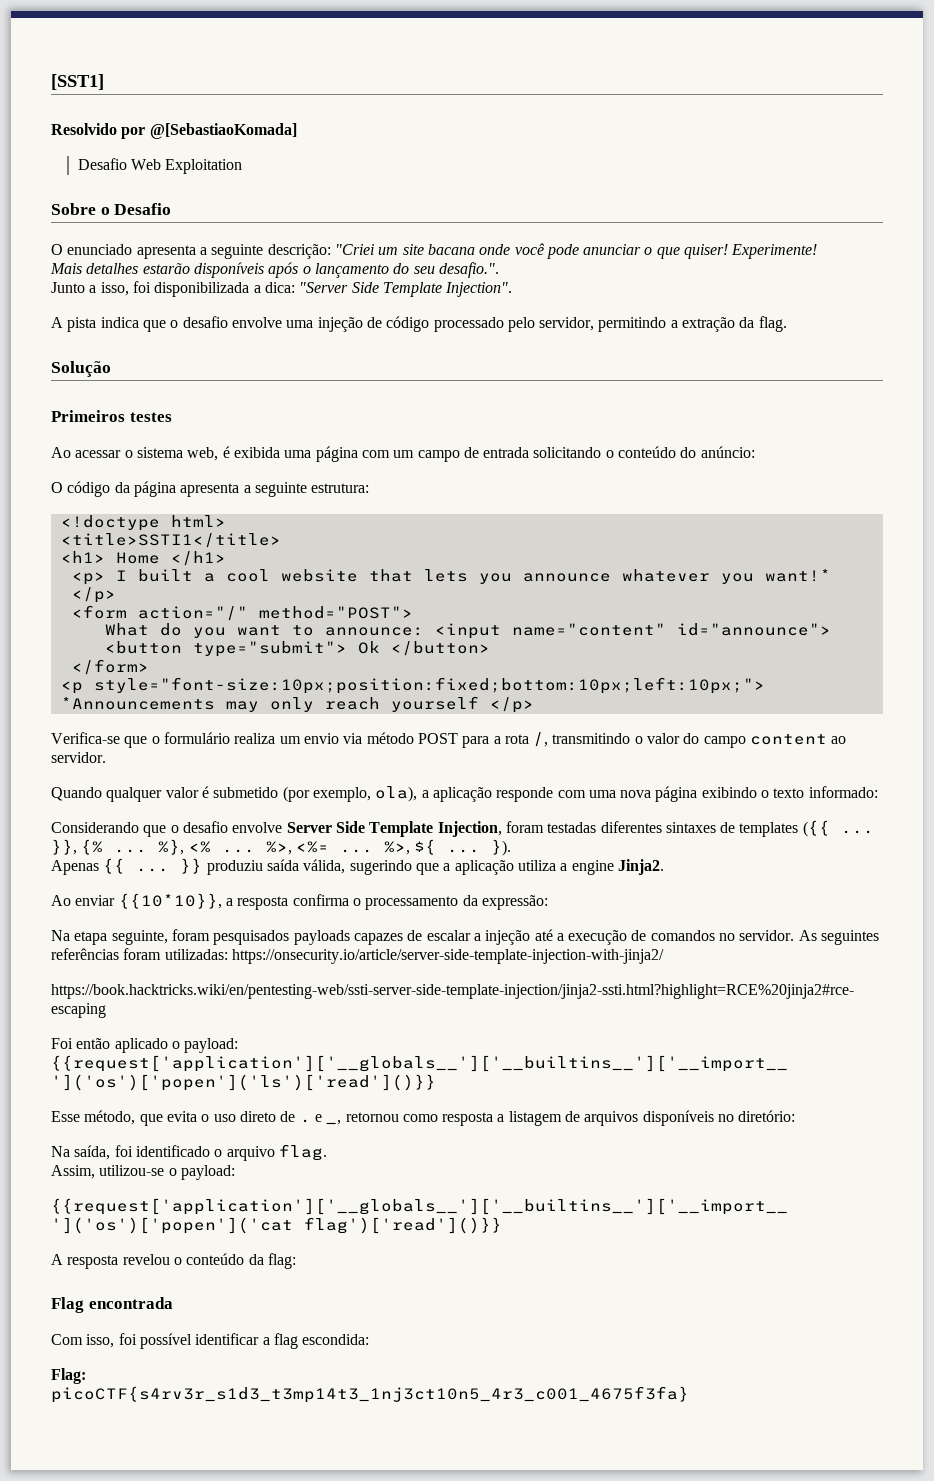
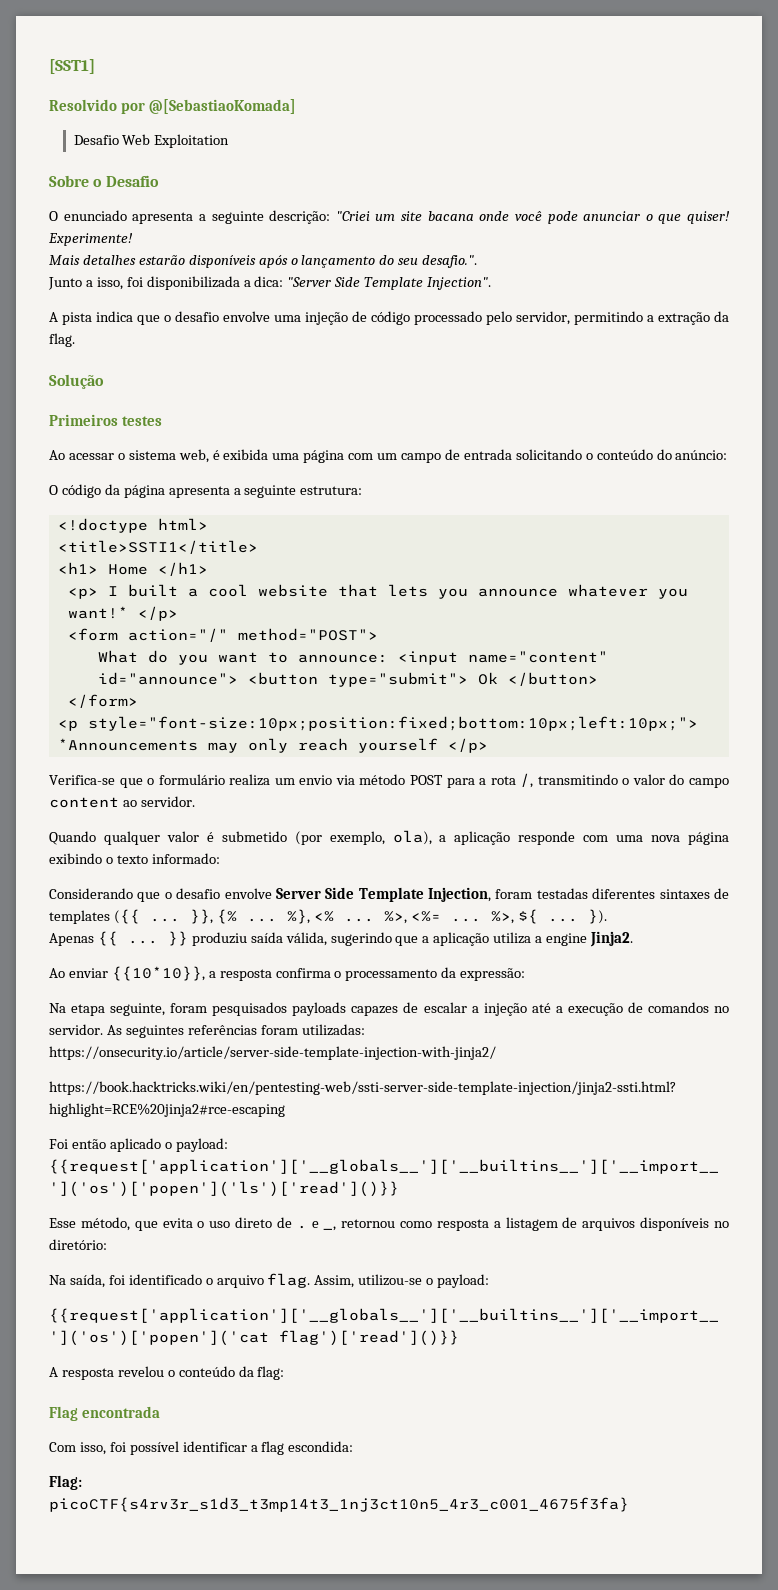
- Na saída, foi identificado o arquivo flag.
- Assim, utilizou-se o payload:
+ Na saída, foi identificado o arquivo flag. Assim, utilizou-se o payload:

